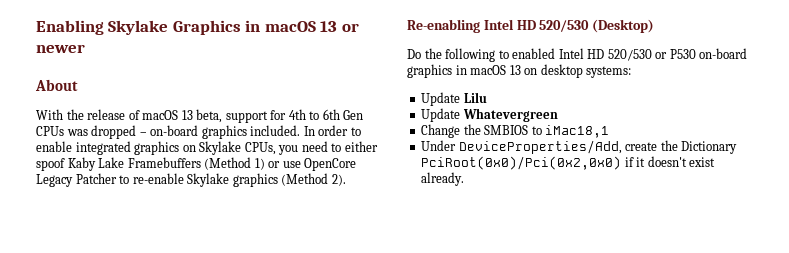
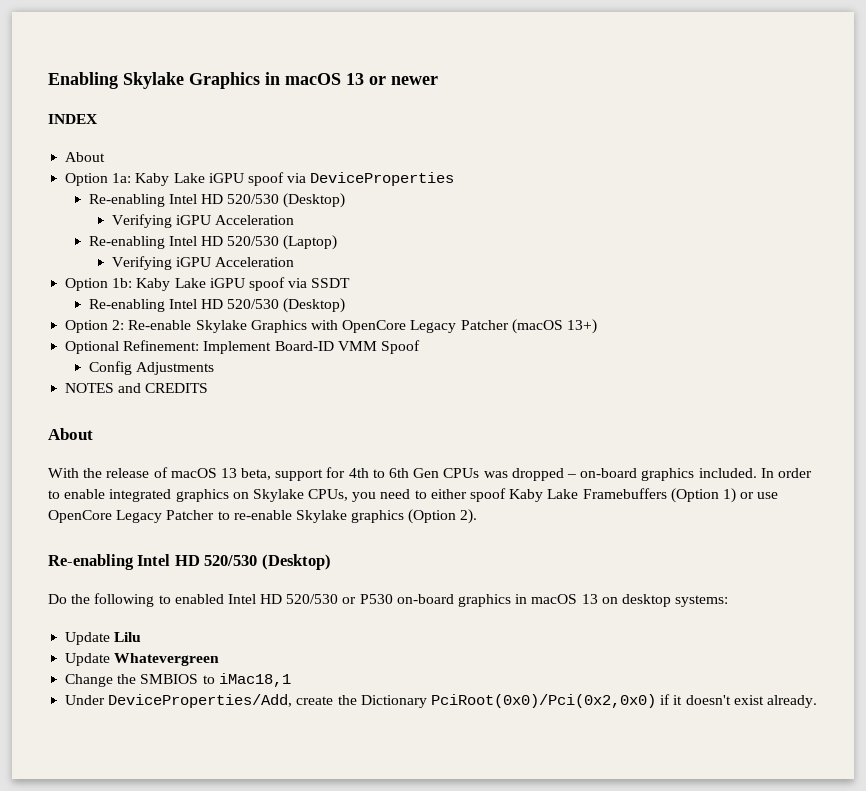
+ INDEX
+ About
+ Option 1a: Kaby Lake iGPU spoof via DeviceProperties
+ Re-enabling Intel HD 520/530 (Desktop)
+ Verifying iGPU Acceleration
+ Re-enabling Intel HD 520/530 (Laptop)
+ Verifying iGPU Acceleration
+ Option 1b: Kaby Lake iGPU spoof via SSDT
+ Re-enabling Intel HD 520/530 (Desktop)
+ Option 2: Re-enable Skylake Graphics with OpenCore Legacy Patcher (macOS 13+)
+ Optional Refinement: Implement Board-ID VMM Spoof
+ Config Adjustments
+ NOTES and CREDITS
- In order to enable integrated graphics on Skylake CPUs, you need to either spoof Kaby Lake Framebuffers (Method 1) or use OpenCore Legacy Patcher to re-enable Skylake graphics (Method 2).
+ In order to enable integrated graphics on Skylake CPUs, you need to either spoof Kaby Lake Framebuffers (Option 1) or use OpenCore Legacy Patcher to re-enable Skylake graphics (Option 2).

